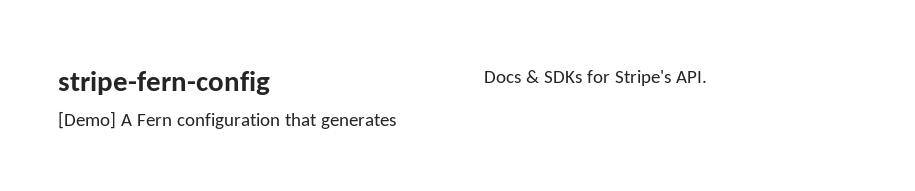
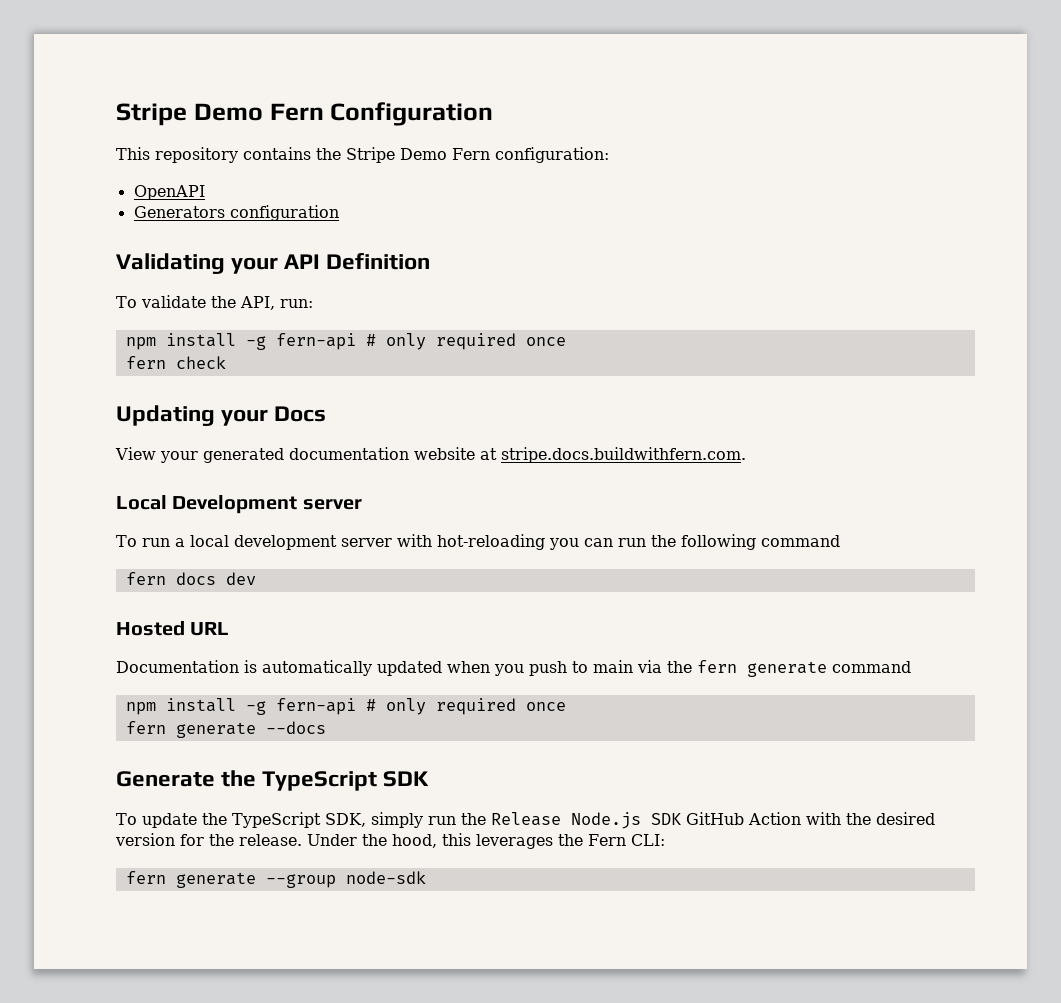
- stripe-fern-config
- [Demo] A Fern configuration that generates Docs & SDKs for Stripe's API.
+ Stripe Demo Fern Configuration
+ This repository contains the Stripe Demo Fern configuration:
+ OpenAPI
+ Generators configuration
+ Validating your API Definition
+ To validate the API, run:
+ npm install -g fern-api # only required once
+ fern check
+ Updating your Docs
+ View your generated documentation website at stripe.docs.buildwithfern.com.
+ Local Development server
+ To run a local development server with hot-reloading you can run the following command
+ fern docs dev
+ Hosted URL
+ Documentation is automatically updated when you push to main via the fern generate command
+ npm install -g fern-api # only required once
+ fern generate --docs
+ Generate the TypeScript SDK
+ To update the TypeScript SDK, simply run the Release Node.js SDK GitHub Action with the desired version for the release. Under the hood, this leverages the Fern CLI:
+ fern generate --group node-sdk

